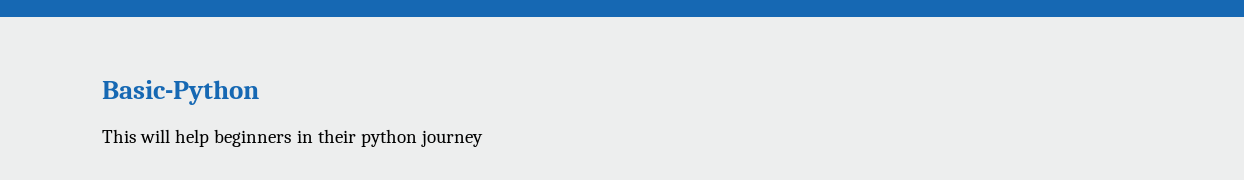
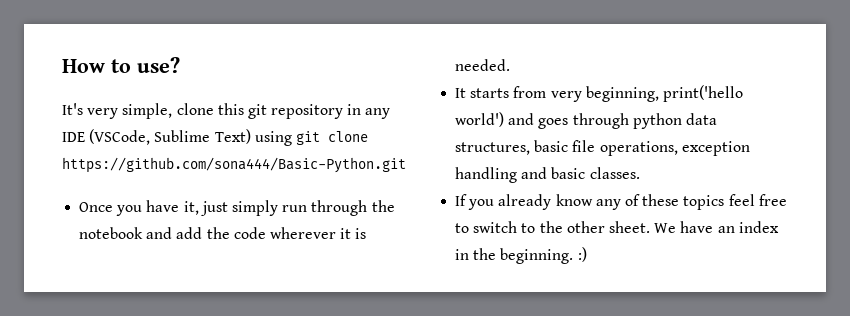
- Basic-Python
- This will help beginners in their python journey
+ How to use?
+ It's very simple, clone this git repository in any IDE (VSCode, Sublime Text) using git clone https://github.com/sona444/Basic-Python.git
+ Once you have it, just simply run through the notebook and add the code wherever it is needed.
+ It starts from very beginning, print('hello world') and goes through python data structures, basic file operations, exception handling and basic classes.
+ If you already know any of these topics feel free to switch to the other sheet. We have an index in the beginning. :)

